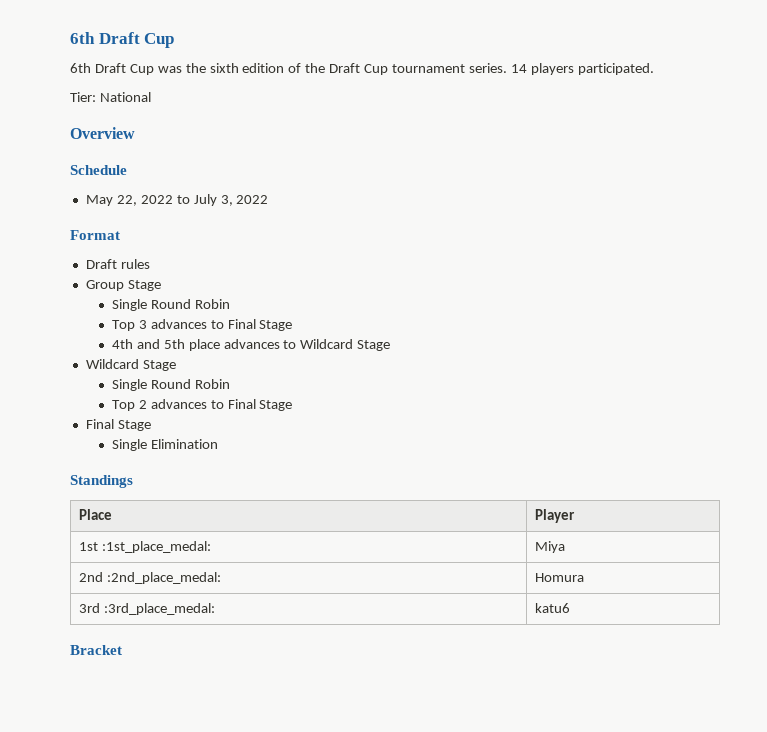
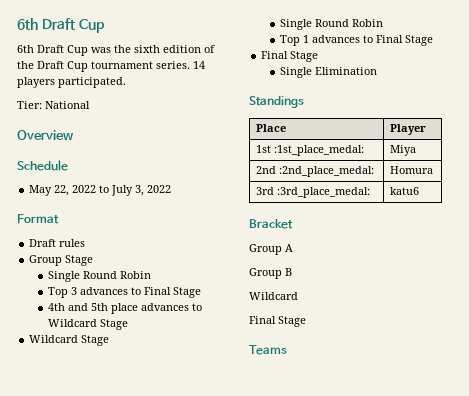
- Top 2 advances to Final Stage
+ Top 1 advances to Final Stage
+ Group A
+ Group B
+ Wildcard
+ Final Stage
+ Teams

